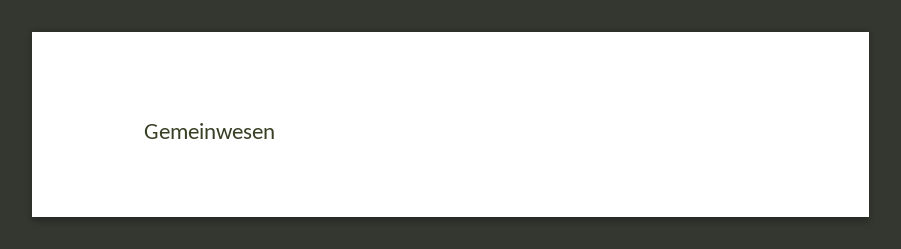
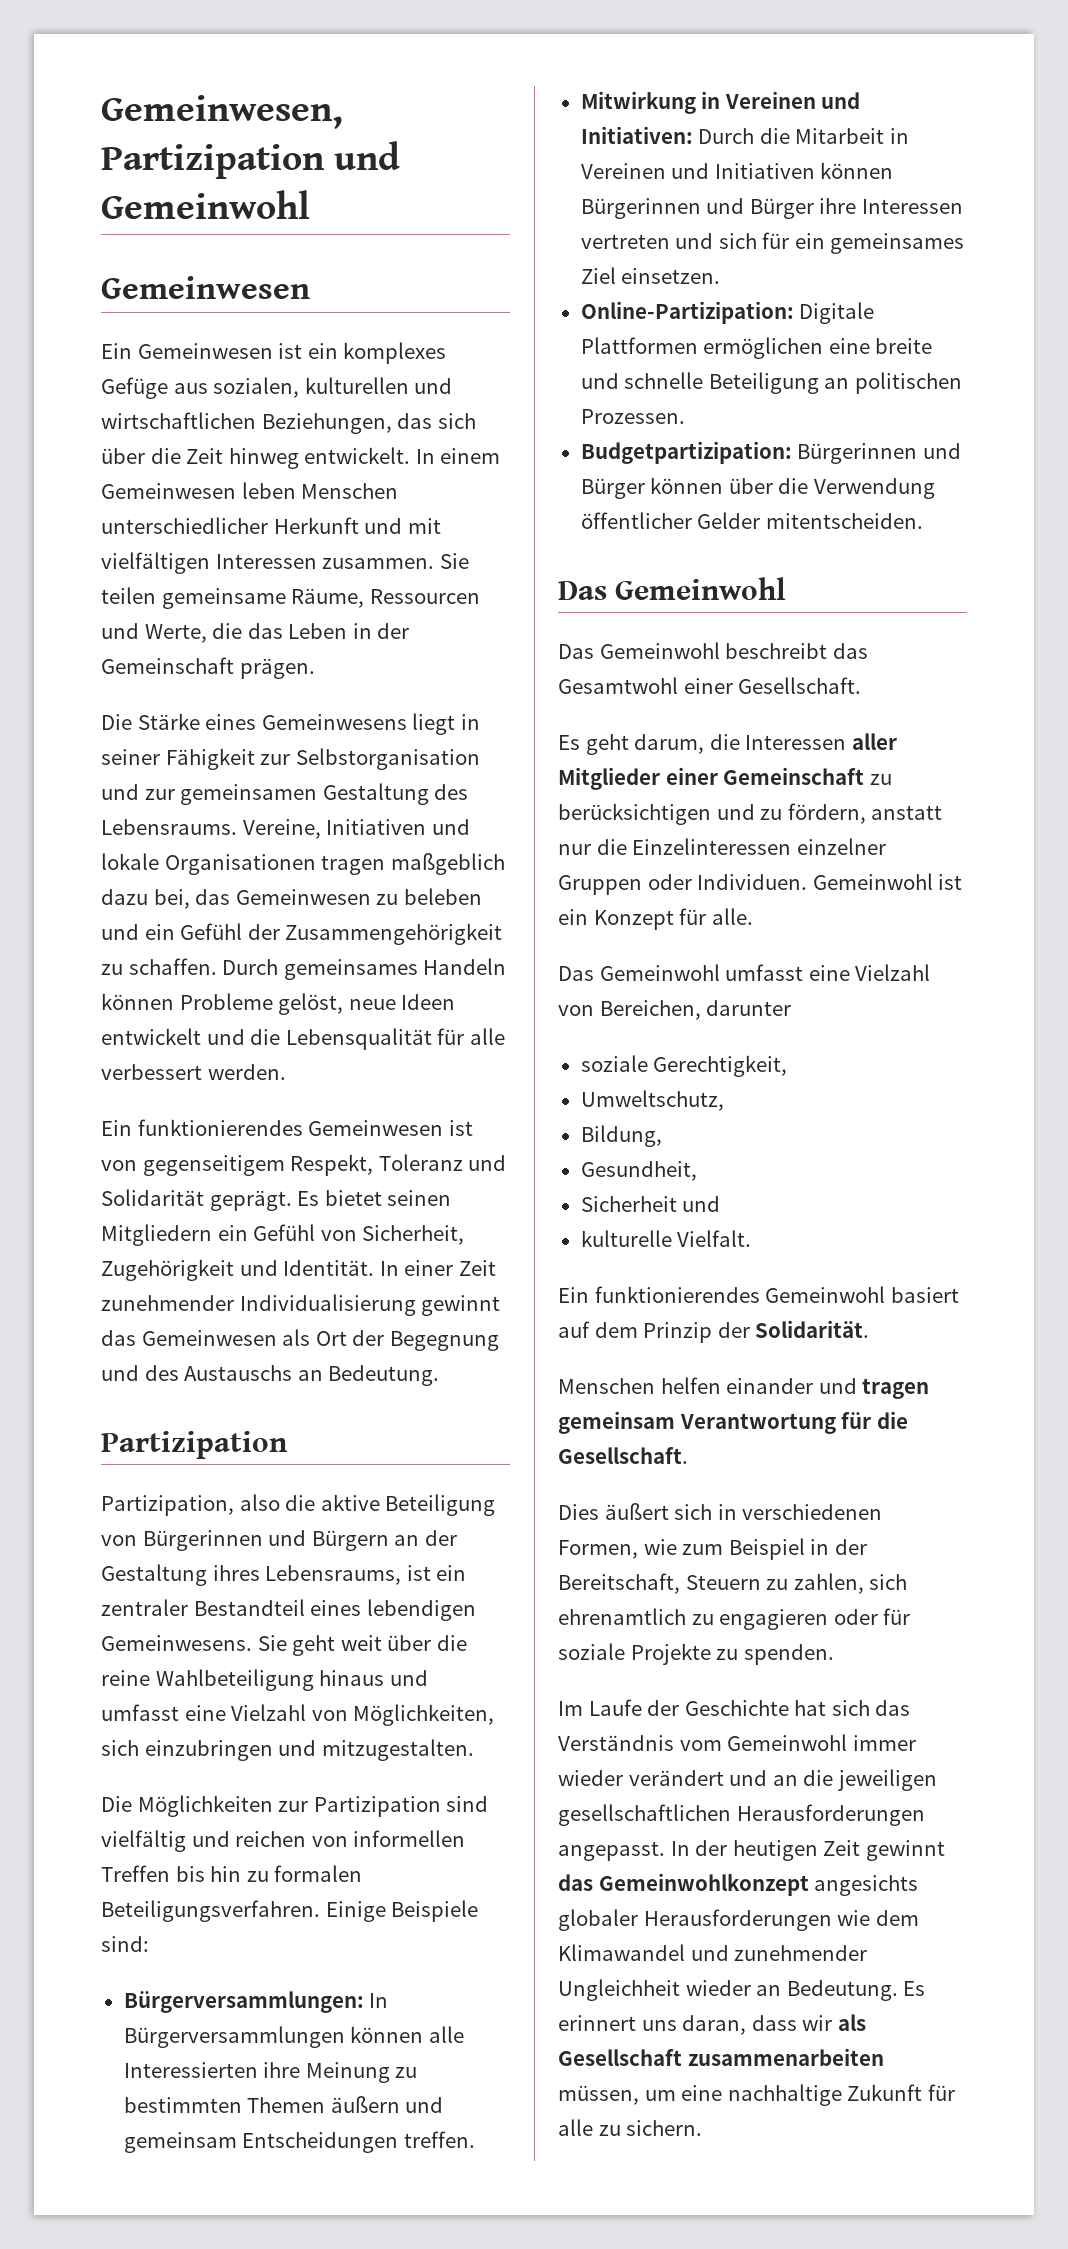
+ Gemeinwesen, Partizipation und Gemeinwohl
  Gemeinwesen
+ Ein Gemeinwesen ist ein komplexes Gefüge aus sozialen, kulturellen und wirtschaftlichen Beziehungen, das sich über die Zeit hinweg entwickelt. In einem Gemeinwesen leben Menschen unterschiedlicher Herkunft und mit vielfältigen Interessen zusammen. Sie teilen gemeinsame Räume, Ressourcen und Werte, die das Leben in der Gemeinschaft prägen.
+ Die Stärke eines Gemeinwesens liegt in seiner Fähigkeit zur Selbstorganisation und zur gemeinsamen Gestaltung des Lebensraums. Vereine, Initiativen und lokale Organisationen tragen maßgeblich dazu bei, das Gemeinwesen zu beleben und ein Gefühl der Zusammengehörigkeit zu schaffen. Durch gemeinsames Handeln können Probleme gelöst, neue Ideen entwickelt und die Lebensqualität für alle verbessert werden.
+ Ein funktionierendes Gemeinwesen ist von gegenseitigem Respekt, Toleranz und Solidarität geprägt. Es bietet seinen Mitgliedern ein Gefühl von Sicherheit, Zugehörigkeit und Identität. In einer Zeit zunehmender Individualisierung gewinnt das Gemeinwesen als Ort der Begegnung und des Austauschs an Bedeutung.
+ Partizipation
+ Partizipation, also die aktive Beteiligung von Bürgerinnen und Bürgern an der Gestaltung ihres Lebensraums, ist ein zentraler Bestandteil eines lebendigen Gemeinwesens. Sie geht weit über die reine Wahlbeteiligung hinaus und umfasst eine Vielzahl von Möglichkeiten, sich einzubringen und mitzugestalten.
+ Die Möglichkeiten zur Partizipation sind vielfältig und reichen von informellen Treffen bis hin zu formalen Beteiligungsverfahren. Einige Beispiele sind:
+ Bürgerversammlungen: In Bürgerversammlungen können alle Interessierten ihre Meinung zu bestimmten Themen äußern und gemeinsam Entscheidungen treffen.
+ Mitwirkung in Vereinen und Initiativen: Durch die Mitarbeit in Vereinen und Initiativen können Bürgerinnen und Bürger ihre Interessen vertreten und sich für ein gemeinsames Ziel einsetzen.
+ Online-Partizipation: Digitale Plattformen ermöglichen eine breite und schnelle Beteiligung an politischen Prozessen.
+ Budgetpartizipation: Bürgerinnen und Bürger können über die Verwendung öffentlicher Gelder mitentscheiden.
+ Das Gemeinwohl
+ Das Gemeinwohl beschreibt das Gesamtwohl einer Gesellschaft.
+ Es geht darum, die Interessen aller Mitglieder einer Gemeinschaft zu berücksichtigen und zu fördern, anstatt nur die Einzelinteressen einzelner Gruppen oder Individuen. Gemeinwohl ist ein Konzept für alle.
+ Das Gemeinwohl umfasst eine Vielzahl von Bereichen, darunter
+ soziale Gerechtigkeit,
+ Umweltschutz,
+ Bildung,
+ Gesundheit,
+ Sicherheit und
+ kulturelle Vielfalt.
+ Ein funktionierendes Gemeinwohl basiert auf dem Prinzip der Solidarität.
+ Menschen helfen einander und tragen gemeinsam Verantwortung für die Gesellschaft.
+ Dies äußert sich in verschiedenen Formen, wie zum Beispiel in der Bereitschaft, Steuern zu zahlen, sich ehrenamtlich zu engagieren oder für soziale Projekte zu spenden.
+ Im Laufe der Geschichte hat sich das Verständnis vom Gemeinwohl immer wieder verändert und an die jeweiligen gesellschaftlichen Herausforderungen angepasst. In der heutigen Zeit gewinnt das Gemeinwohlkonzept angesichts globaler Herausforderungen wie dem Klimawandel und zunehmender Ungleichheit wieder an Bedeutung. Es erinnert uns daran, dass wir als Gesellschaft zusammenarbeiten müssen, um eine nachhaltige Zukunft für alle zu sichern.

